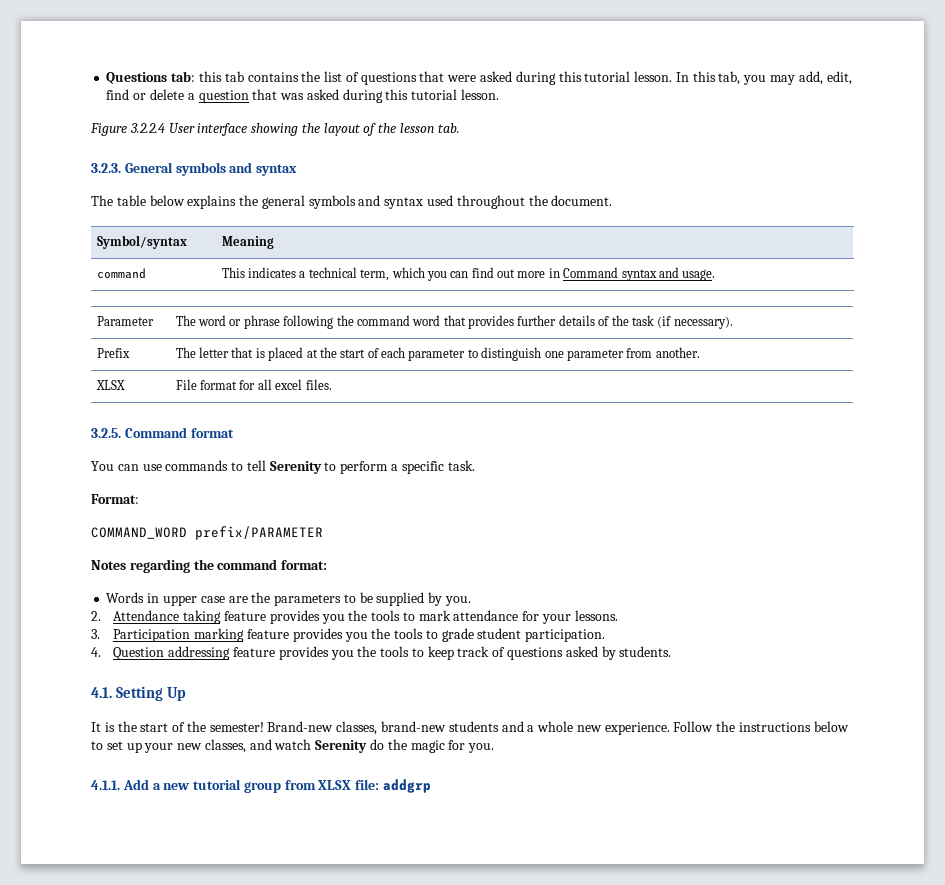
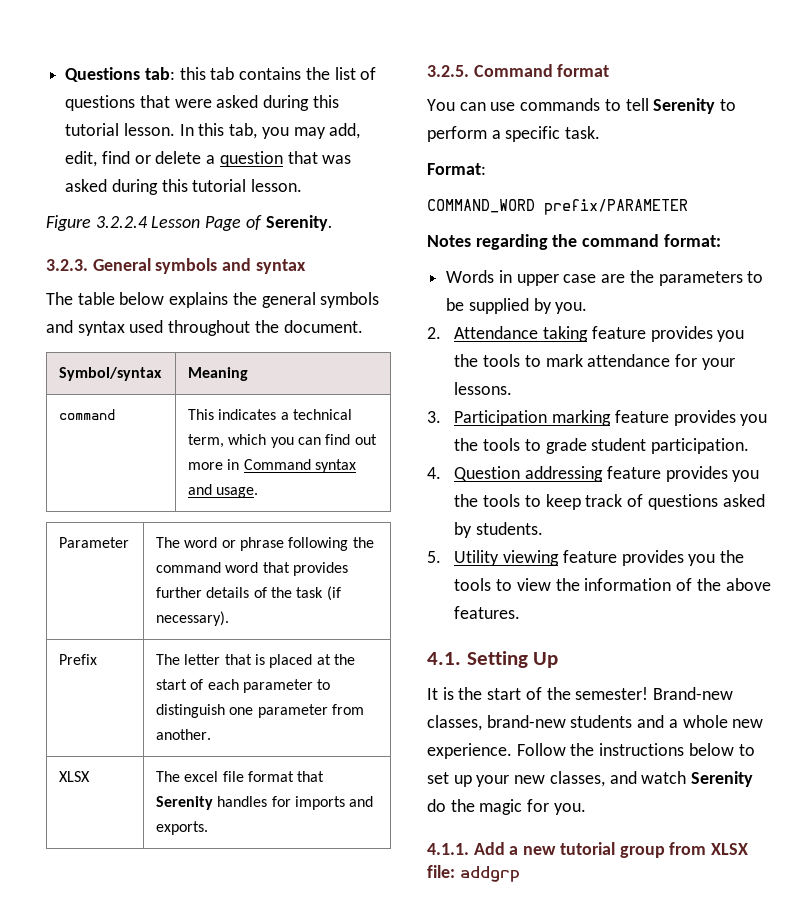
- Figure 3.2.2.4 User interface showing the layout of the lesson tab.
+ Figure 3.2.2.4 Lesson Page of Serenity.
- XLSX | File format for all excel files.
+ XLSX | The excel file format that Serenity handles for imports and exports.
+ 5. Utility viewing feature provides you the tools to view the information of the above features.

